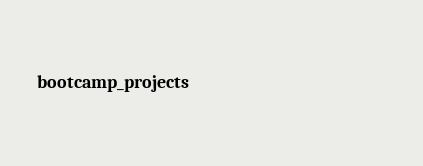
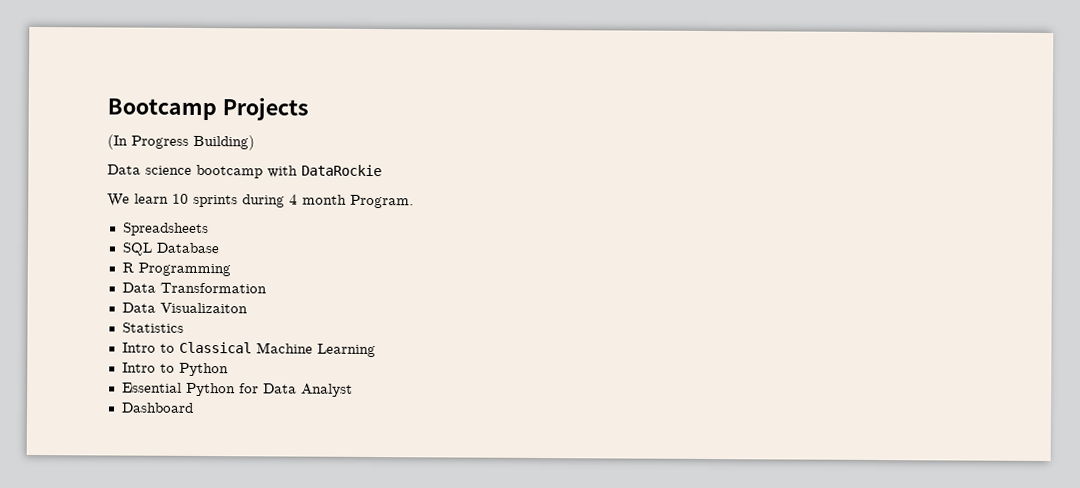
- bootcamp_projects
+ Bootcamp Projects
+ (In Progress Building)
+ Data science bootcamp with DataRockie
+ We learn 10 sprints during 4 month Program.
+ Spreadsheets
+ SQL Database
+ R Programming
+ Data Transformation
+ Data Visualizaiton
+ Statistics
+ Intro to Classical Machine Learning
+ Intro to Python
+ Essential Python for Data Analyst
+ Dashboard

